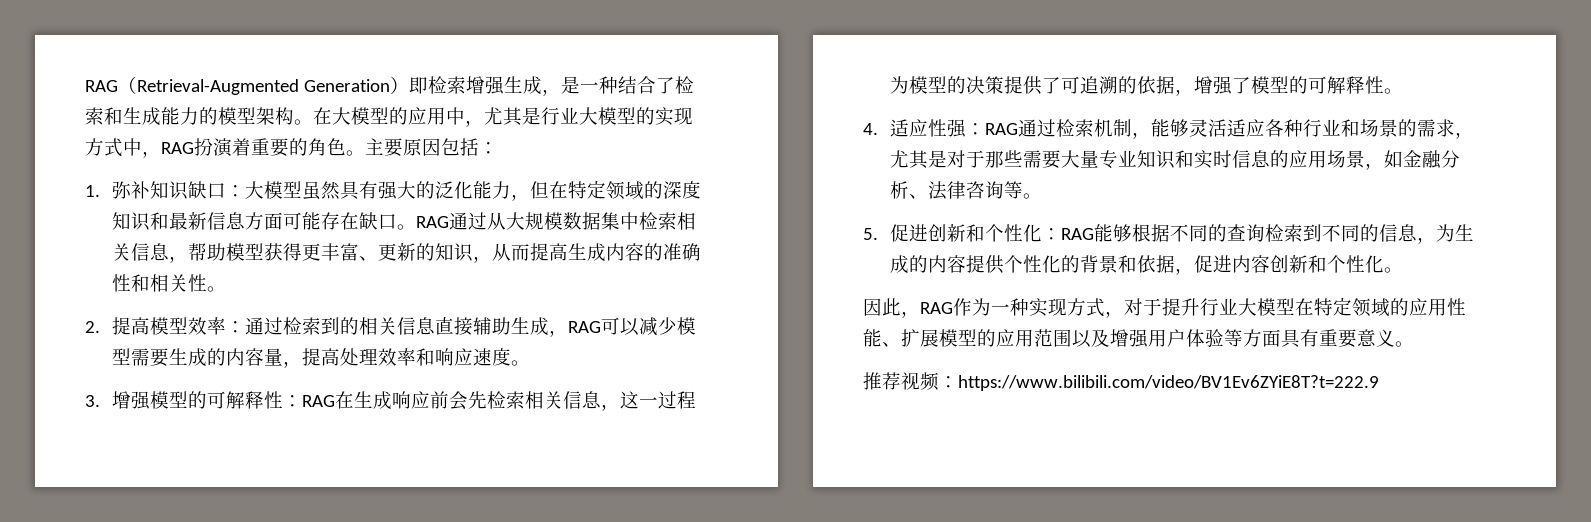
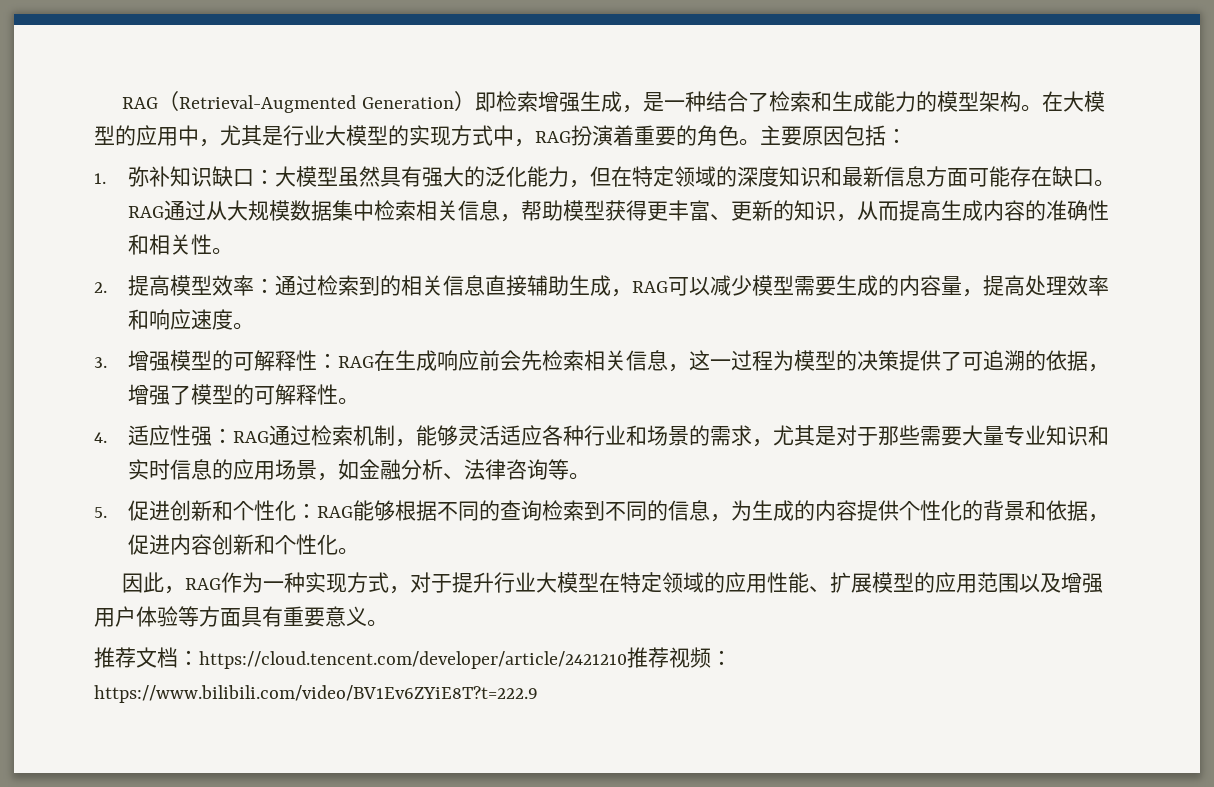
- 推荐视频：https://www.bilibili.com/video/BV1Ev6ZYiE8T?t=222.9
+ 推荐文档：https://cloud.tencent.com/developer/article/2421210推荐视频：https://www.bilibili.com/video/BV1Ev6ZYiE8T?t=222.9

